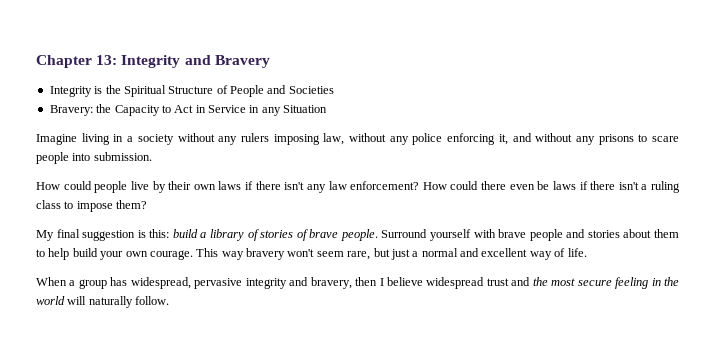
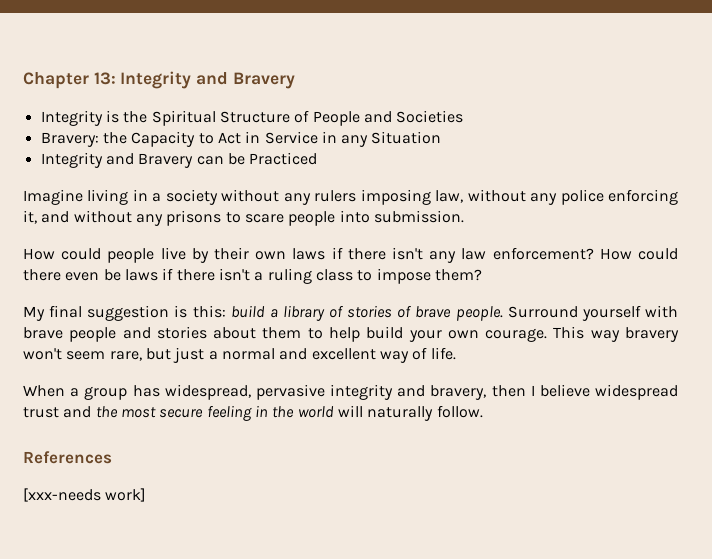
+ Integrity and Bravery can be Practiced
+ References
+ [xxx-needs work]

